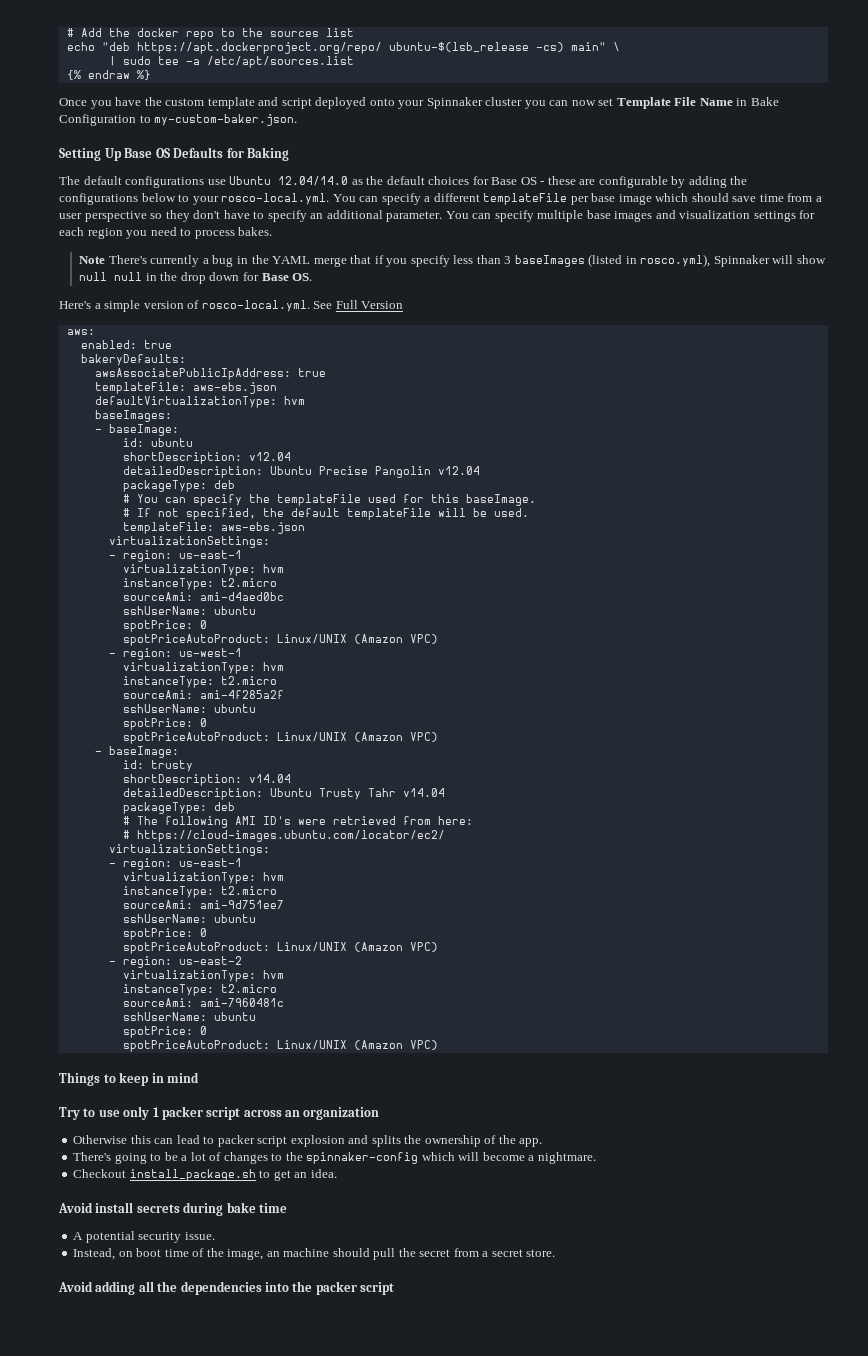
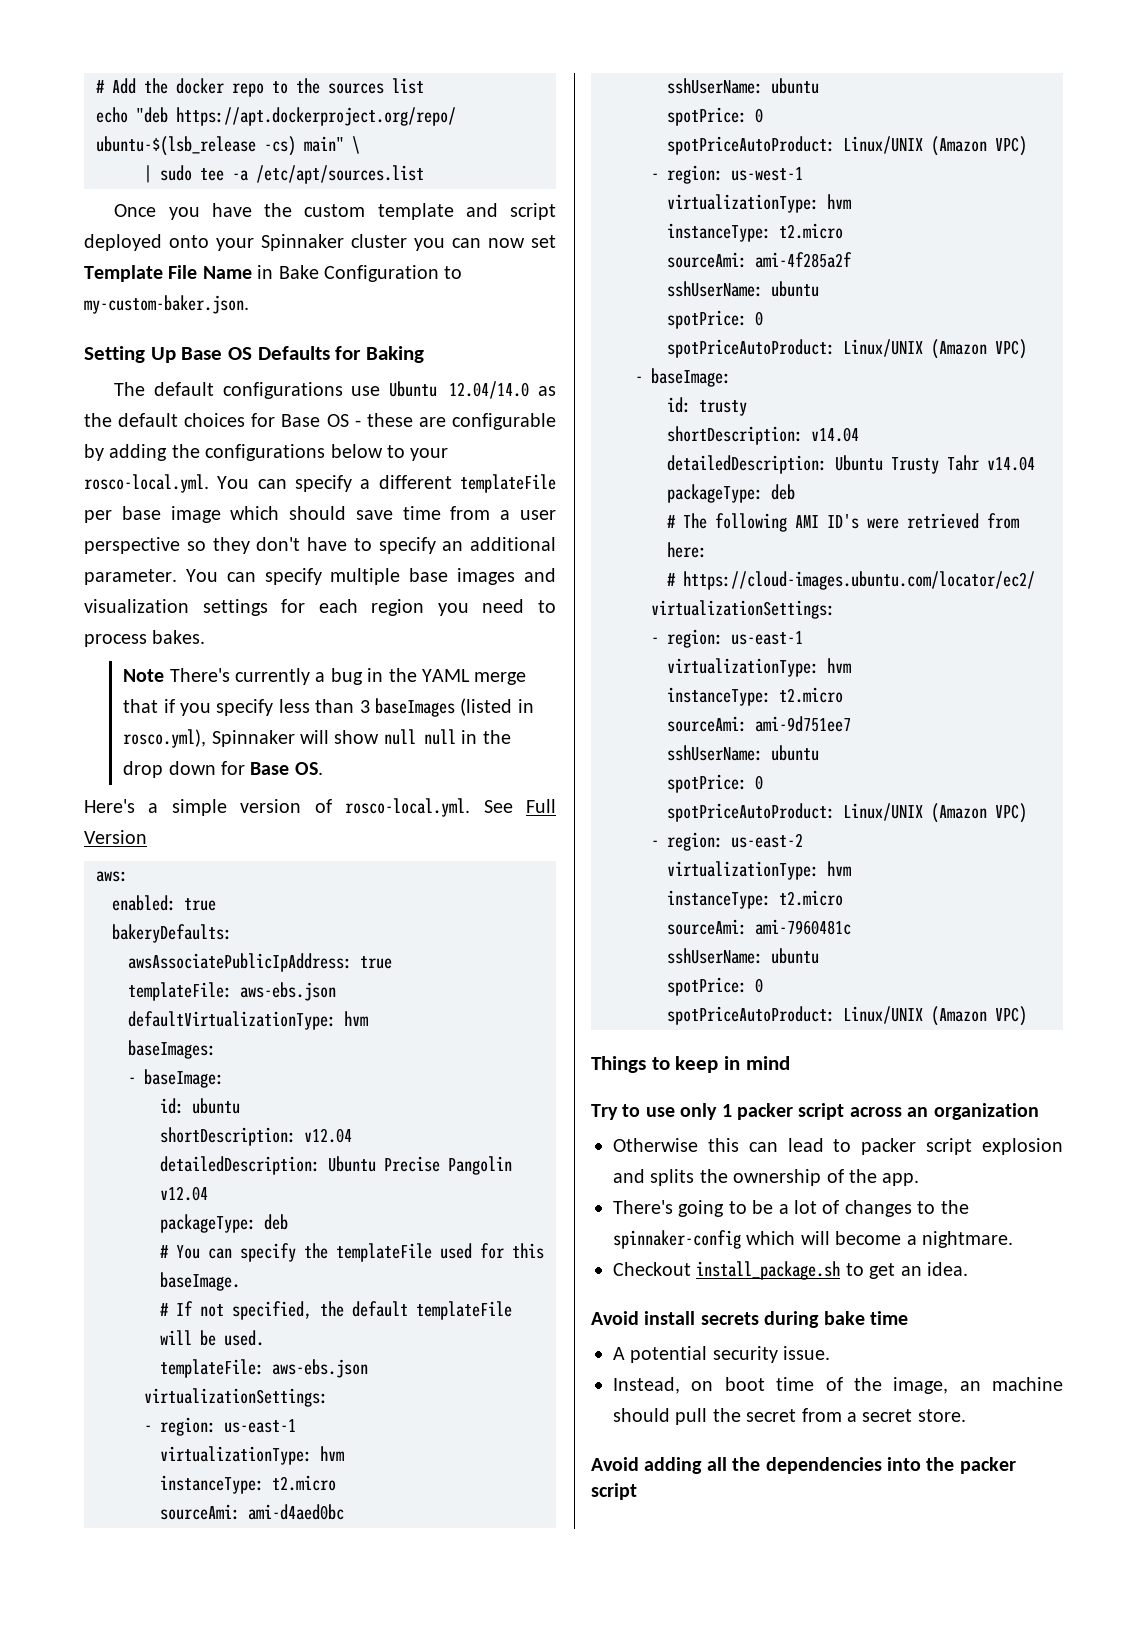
- {% endraw %}

